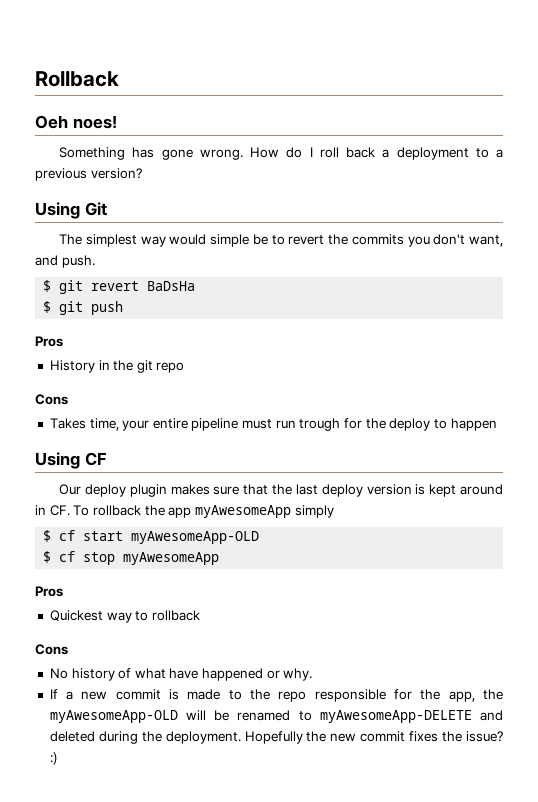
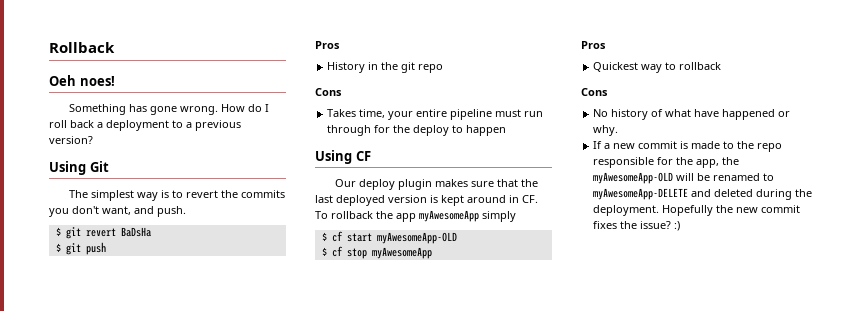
- The simplest way would simple be to revert the commits you don't want, and push.
+ The simplest way is to revert the commits you don't want, and push.
- Takes time, your entire pipeline must run trough for the deploy to happen
+ Takes time, your entire pipeline must run through for the deploy to happen
- Our deploy plugin makes sure that the last deploy version is kept around in CF. To rollback the app myAwesomeApp simply
+ Our deploy plugin makes sure that the last deployed version is kept around in CF. To rollback the app myAwesomeApp simply

